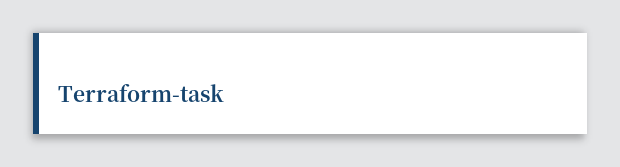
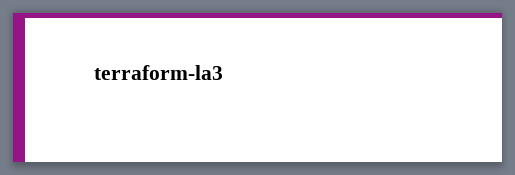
- Terraform-task
+ terraform-la3

